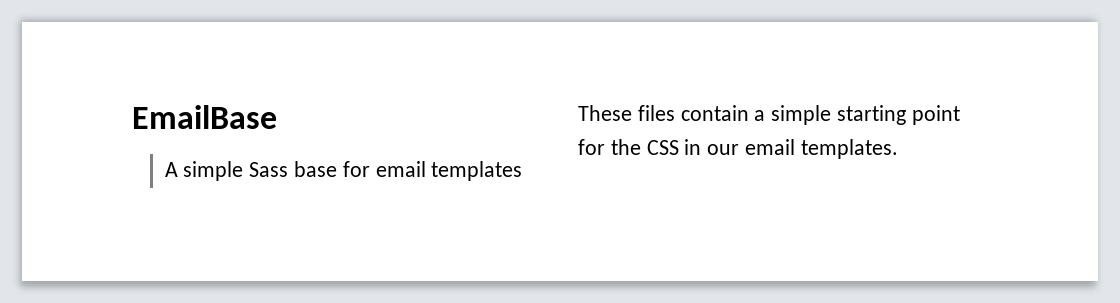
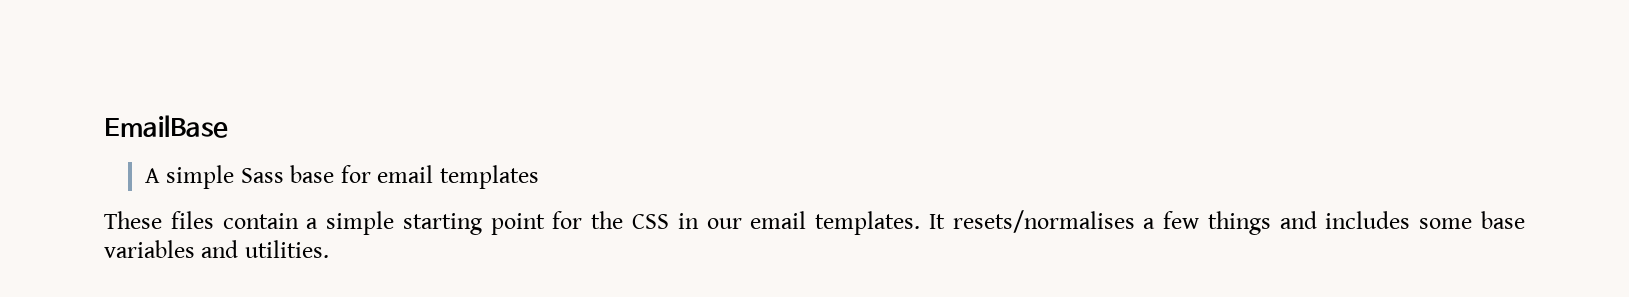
+ It resets/normalises a few things and includes some base variables and utilities.

